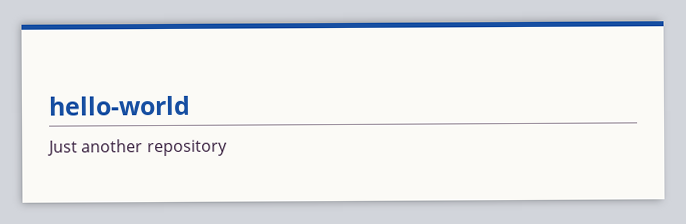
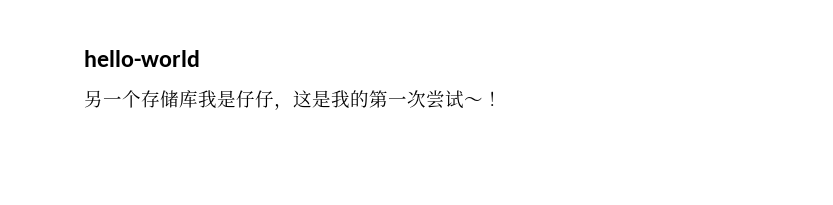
- Just another repository
+ 另一个存储库我是仔仔，这是我的第一次尝试〜！

